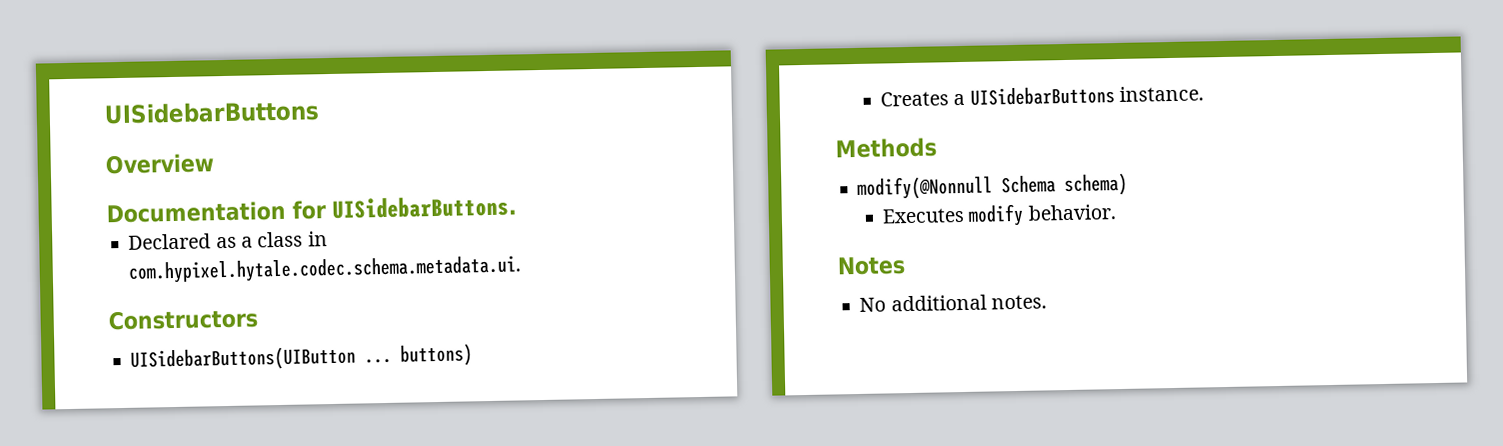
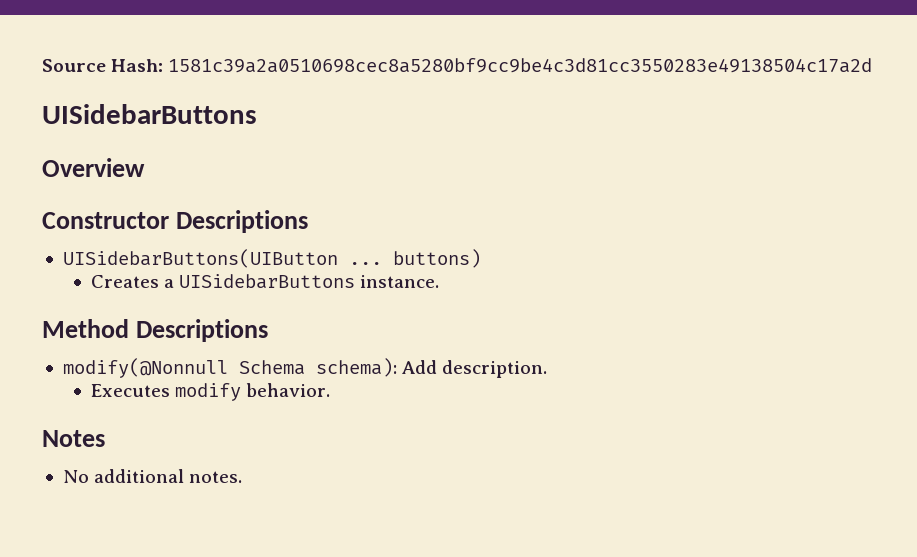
+ Source Hash: 1581c39a2a0510698cec8a5280bf9cc9be4c3d81cc3550283e49138504c17a2d
- Documentation for UISidebarButtons.
- Declared as a class in com.hypixel.hytale.codec.schema.metadata.ui.
- Constructors
+ Constructor Descriptions
- Methods
+ Method Descriptions
- modify(@Nonnull Schema schema)
+ modify(@Nonnull Schema schema): Add description.

